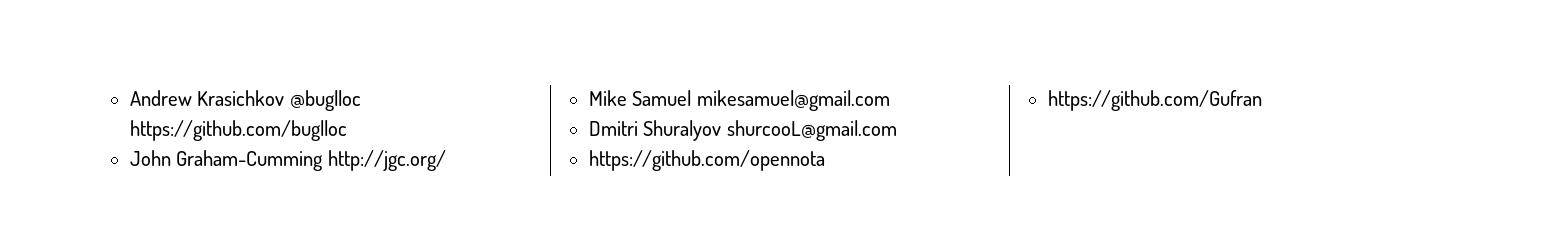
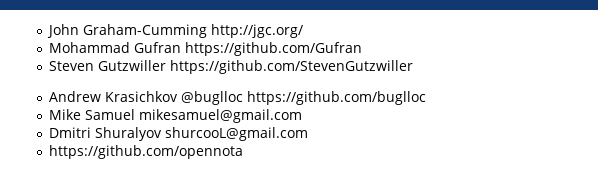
+ John Graham-Cumming http://jgc.org/
+ Mohammad Gufran https://github.com/Gufran
+ Steven Gutzwiller https://github.com/StevenGutzwiller
- John Graham-Cumming http://jgc.org/
- https://github.com/Gufran

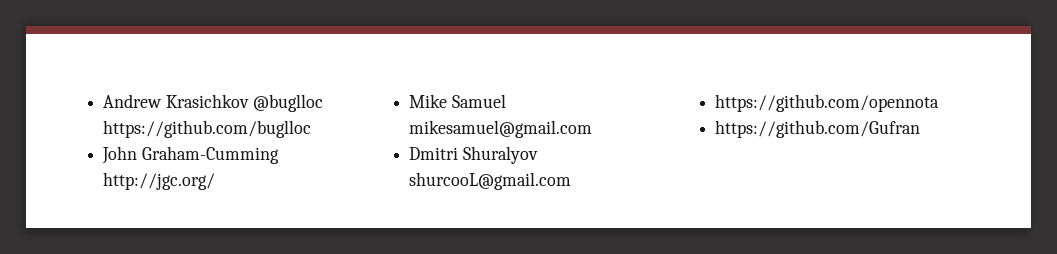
- John Graham-Cumming http://jgc.org/
- Mohammad Gufran https://github.com/Gufran
- Steven Gutzwiller https://github.com/StevenGutzwiller
+ John Graham-Cumming http://jgc.org/
+ https://github.com/Gufran

